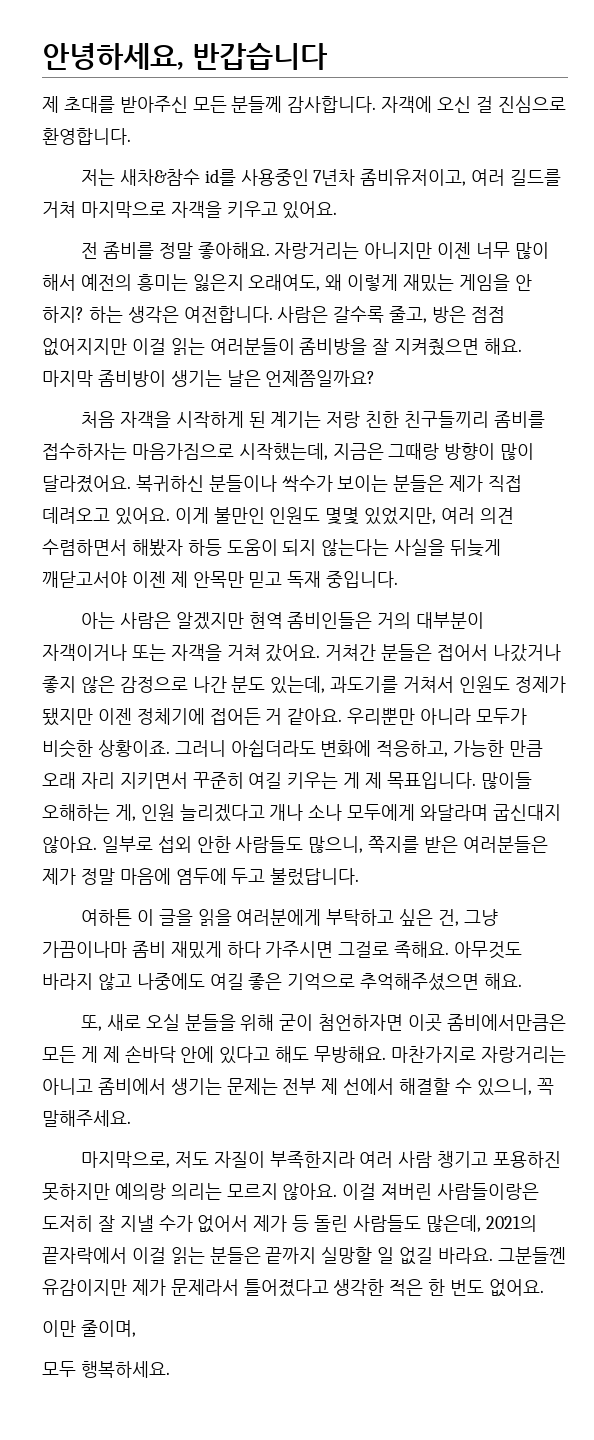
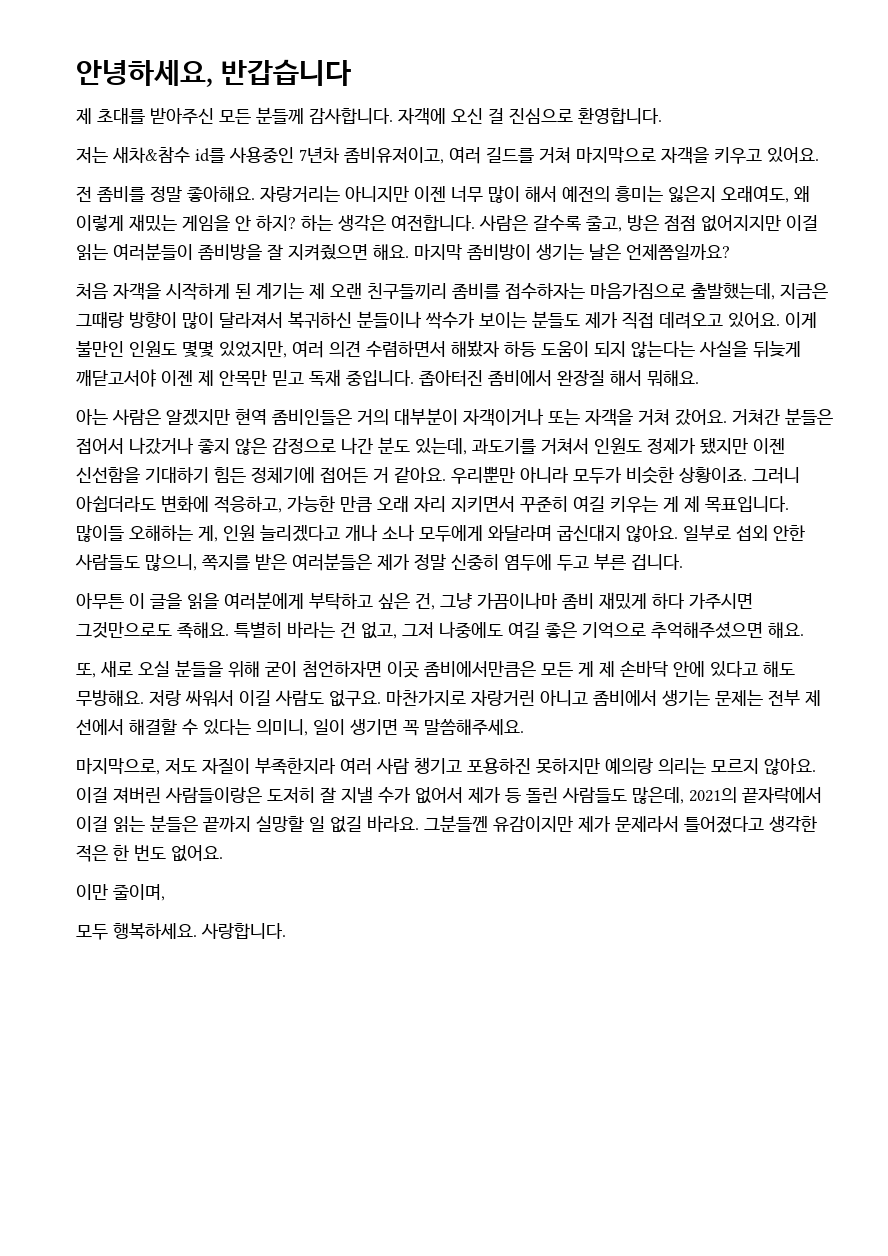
- 처음 자객을 시작하게 된 계기는 저랑 친한 친구들끼리 좀비를 접수하자는 마음가짐으로 시작했는데, 지금은 그때랑 방향이 많이 달라졌어요. 복귀하신 분들이나 싹수가 보이는 분들은 제가 직접 데려오고 있어요.
+ 처음 자객을 시작하게 된 계기는 제 오랜 친구들끼리 좀비를 접수하자는 마음가짐으로 출발했는데, 지금은 그때랑 방향이 많이 달라져서 복귀하신 분들이나 싹수가 보이는 분들도 제가 직접 데려오고 있어요.
+ 좁아터진 좀비에서 완장질 해서 뭐해요.
- 거쳐간 분들은 접어서 나갔거나 좋지 않은 감정으로 나간 분도 있는데, 과도기를 거쳐서 인원도 정제가 됐지만 이젠 정체기에 접어든 거 같아요.
+ 거쳐간 분들은 접어서 나갔거나 좋지 않은 감정으로 나간 분도 있는데, 과도기를 거쳐서 인원도 정제가 됐지만 이젠 신선함을 기대하기 힘든 정체기에 접어든 거 같아요.
- 일부로 섭외 안한 사람들도 많으니, 쪽지를 받은 여러분들은 제가 정말 마음에 염두에 두고 불렀답니다.
- 여하튼 이 글을 읽을 여러분에게 부탁하고 싶은 건, 그냥 가끔이나마 좀비 재밌게 하다 가주시면 그걸로 족해요. 아무것도 바라지 않고 나중에도 여길 좋은 기억으로 추억해주셨으면 해요.
+ 일부로 섭외 안한 사람들도 많으니, 쪽지를 받은 여러분들은 제가 정말 신중히 염두에 두고 부른 겁니다.
+ 아무튼 이 글을 읽을 여러분에게 부탁하고 싶은 건, 그냥 가끔이나마 좀비 재밌게 하다 가주시면 그것만으로도 족해요. 특별히 바라는 건 없고, 그저 나중에도 여길 좋은 기억으로 추억해주셨으면 해요.
- 마찬가지로 자랑거리는 아니고 좀비에서 생기는 문제는 전부 제 선에서 해결할 수 있으니, 꼭 말해주세요.
+ 저랑 싸워서 이길 사람도 없구요. 마찬가지로 자랑거린 아니고 좀비에서 생기는 문제는 전부 제 선에서 해결할 수 있다는 의미니, 일이 생기면 꼭 말씀해주세요.
+ 사랑합니다.

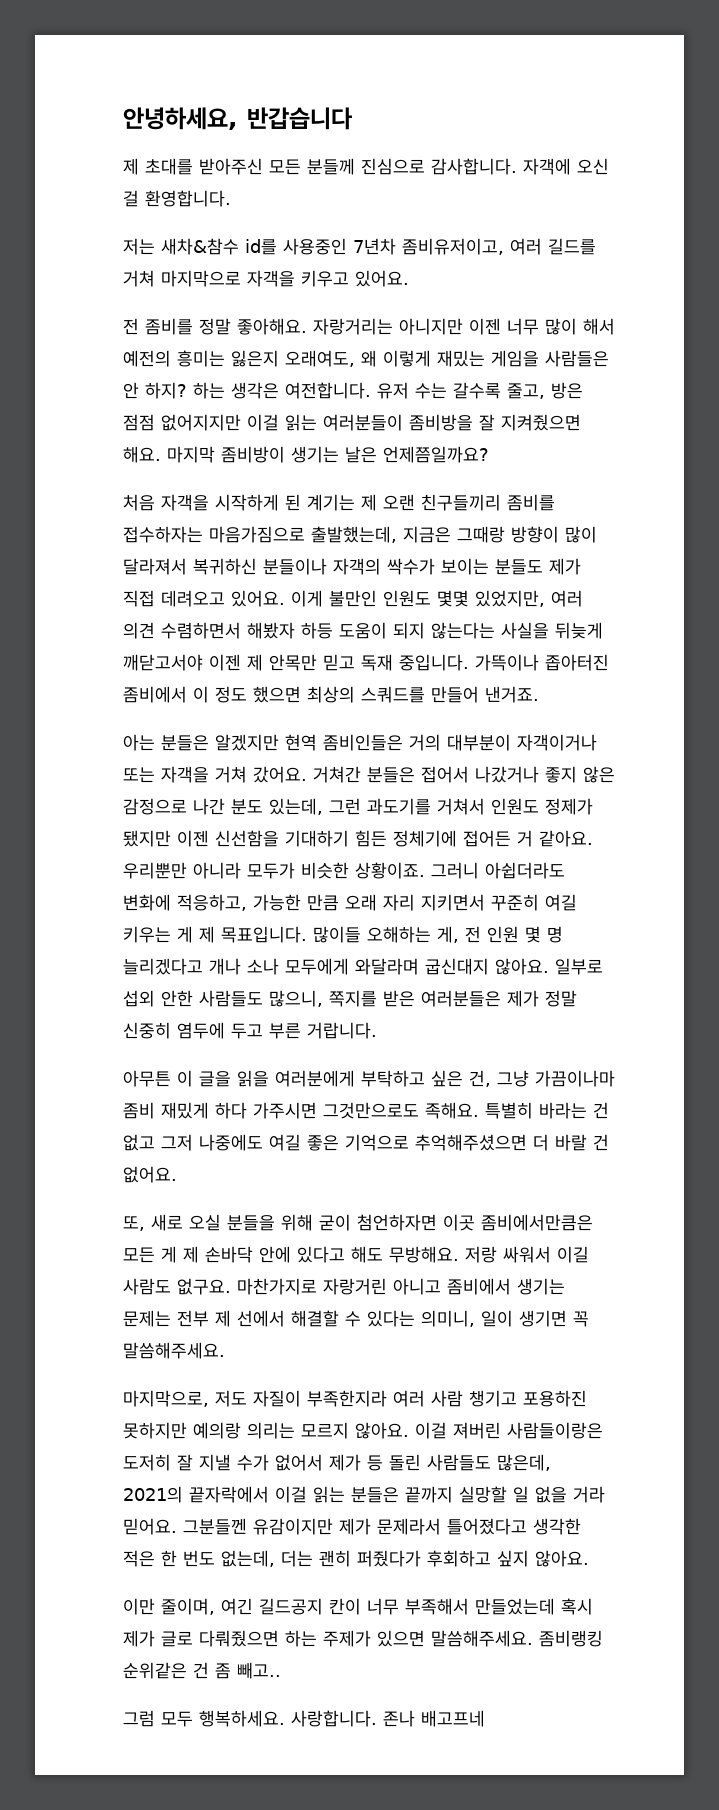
- 제 초대를 받아주신 모든 분들께 감사합니다.
+ 제 초대를 받아주신 모든 분들께 진심으로 감사합니다.
- 자객에 오신 걸 진심으로 환영합니다.
+ 자객에 오신 걸 환영합니다.
- 자랑거리는 아니지만 이젠 너무 많이 해서 예전의 흥미는 잃은지 오래여도, 왜 이렇게 재밌는 게임을 안 하지?
+ 자랑거리는 아니지만 이젠 너무 많이 해서 예전의 흥미는 잃은지 오래여도, 왜 이렇게 재밌는 게임을 사람들은 안 하지?
- 사람은 갈수록 줄고, 방은 점점 없어지지만 이걸 읽는 여러분들이 좀비방을 잘 지켜줬으면 해요.
+ 유저 수는 갈수록 줄고, 방은 점점 없어지지만 이걸 읽는 여러분들이 좀비방을 잘 지켜줬으면 해요.
- 처음 자객을 시작하게 된 계기는 제 오랜 친구들끼리 좀비를 접수하자는 마음가짐으로 출발했는데, 지금은 그때랑 방향이 많이 달라져서 복귀하신 분들이나 싹수가 보이는 분들도 제가 직접 데려오고 있어요.
+ 처음 자객을 시작하게 된 계기는 제 오랜 친구들끼리 좀비를 접수하자는 마음가짐으로 출발했는데, 지금은 그때랑 방향이 많이 달라져서 복귀하신 분들이나 자객의 싹수가 보이는 분들도 제가 직접 데려오고 있어요.
- 좁아터진 좀비에서 완장질 해서 뭐해요.
+ 가뜩이나 좁아터진 좀비에서 이 정도 했으면 최상의 스쿼드를 만들어 낸거죠.
- 아는 사람은 알겠지만 현역 좀비인들은 거의 대부분이 자객이거나 또는 자객을 거쳐 갔어요.
+ 아는 분들은 알겠지만 현역 좀비인들은 거의 대부분이 자객이거나 또는 자객을 거쳐 갔어요.
- 거쳐간 분들은 접어서 나갔거나 좋지 않은 감정으로 나간 분도 있는데, 과도기를 거쳐서 인원도 정제가 됐지만 이젠 신선함을 기대하기 힘든 정체기에 접어든 거 같아요.
+ 거쳐간 분들은 접어서 나갔거나 좋지 않은 감정으로 나간 분도 있는데, 그런 과도기를 거쳐서 인원도 정제가 됐지만 이젠 신선함을 기대하기 힘든 정체기에 접어든 거 같아요.
- 많이들 오해하는 게, 인원 늘리겠다고 개나 소나 모두에게 와달라며 굽신대지 않아요.
+ 많이들 오해하는 게, 전 인원 몇 명 늘리겠다고 개나 소나 모두에게 와달라며 굽신대지 않아요.
- 일부로 섭외 안한 사람들도 많으니, 쪽지를 받은 여러분들은 제가 정말 신중히 염두에 두고 부른 겁니다.
+ 일부로 섭외 안한 사람들도 많으니, 쪽지를 받은 여러분들은 제가 정말 신중히 염두에 두고 부른 거랍니다.
- 특별히 바라는 건 없고, 그저 나중에도 여길 좋은 기억으로 추억해주셨으면 해요.
+ 특별히 바라는 건 없고 그저 나중에도 여길 좋은 기억으로 추억해주셨으면 더 바랄 건 없어요.
- 이걸 져버린 사람들이랑은 도저히 잘 지낼 수가 없어서 제가 등 돌린 사람들도 많은데, 2021의 끝자락에서 이걸 읽는 분들은 끝까지 실망할 일 없길 바라요.
+ 이걸 져버린 사람들이랑은 도저히 잘 지낼 수가 없어서 제가 등 돌린 사람들도 많은데, 2021의 끝자락에서 이걸 읽는 분들은 끝까지 실망할 일 없을 거라 믿어요.
- 그분들껜 유감이지만 제가 문제라서 틀어졌다고 생각한 적은 한 번도 없어요.
- 이만 줄이며,
- 모두 행복하세요.
+ 그분들껜 유감이지만 제가 문제라서 틀어졌다고 생각한 적은 한 번도 없는데, 더는 괜히 퍼줬다가 후회하고 싶지 않아요.
+ 이만 줄이며, 여긴 길드공지 칸이 너무 부족해서 만들었는데 혹시 제가 글로 다뤄줬으면 하는 주제가 있으면 말씀해주세요. 좀비랭킹 순위같은 건 좀 빼고..
+ 그럼 모두 행복하세요.
+ 존나 배고프네

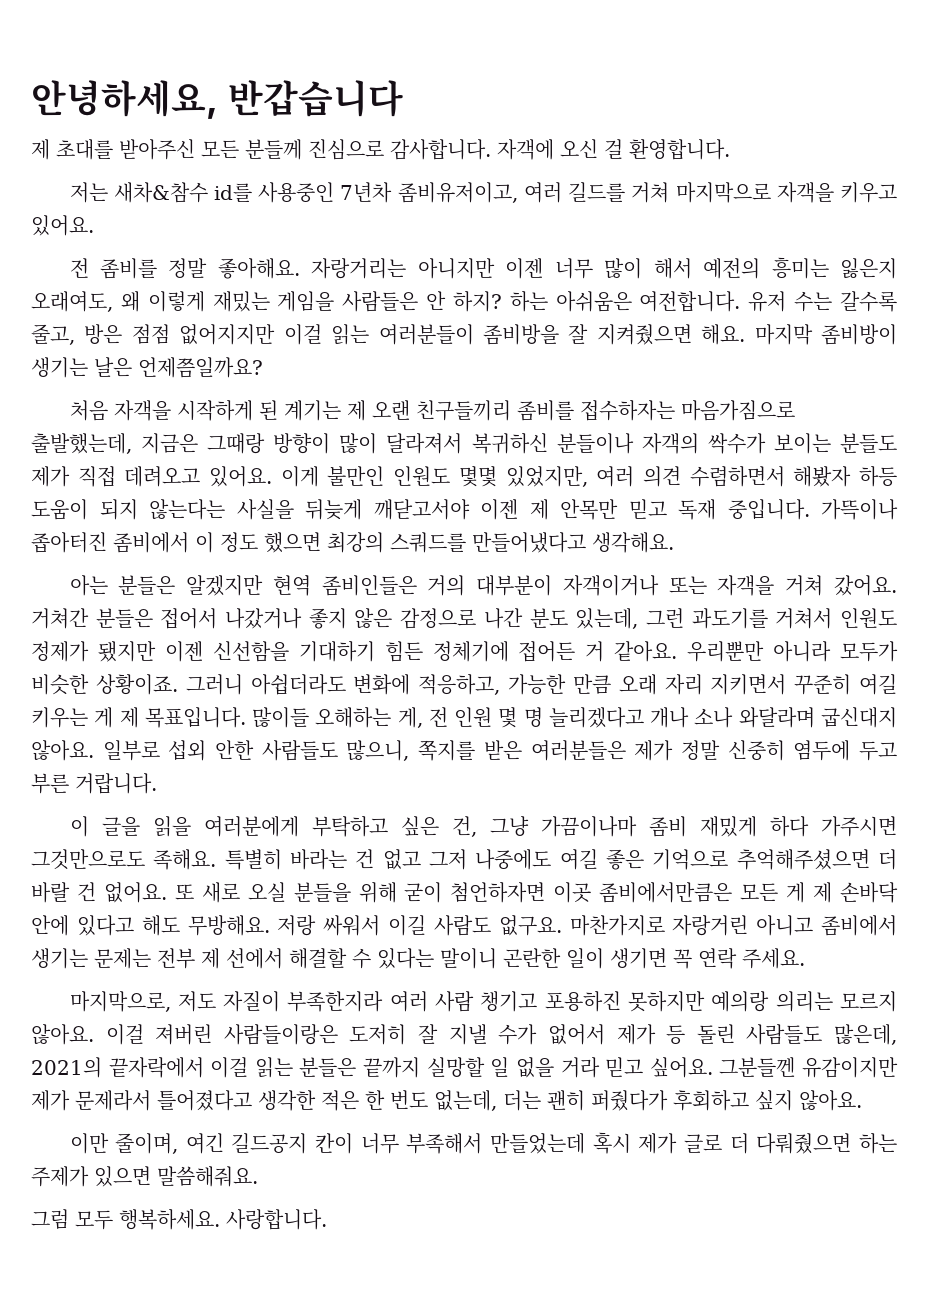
- 하는 생각은 여전합니다.
+ 하는 아쉬움은 여전합니다.
- 가뜩이나 좁아터진 좀비에서 이 정도 했으면 최상의 스쿼드를 만들어 낸거죠.
+ 가뜩이나 좁아터진 좀비에서 이 정도 했으면 최강의 스쿼드를 만들어냈다고 생각해요.
- 많이들 오해하는 게, 전 인원 몇 명 늘리겠다고 개나 소나 모두에게 와달라며 굽신대지 않아요.
+ 많이들 오해하는 게, 전 인원 몇 명 늘리겠다고 개나 소나 와달라며 굽신대지 않아요.
- 아무튼 이 글을 읽을 여러분에게 부탁하고 싶은 건, 그냥 가끔이나마 좀비 재밌게 하다 가주시면 그것만으로도 족해요.
+ 이 글을 읽을 여러분에게 부탁하고 싶은 건, 그냥 가끔이나마 좀비 재밌게 하다 가주시면 그것만으로도 족해요.
- 특별히 바라는 건 없고 그저 나중에도 여길 좋은 기억으로 추억해주셨으면 더 바랄 건 없어요.
- 또, 새로 오실 분들을 위해 굳이 첨언하자면 이곳 좀비에서만큼은 모든 게 제 손바닥 안에 있다고 해도 무방해요.
+ 특별히 바라는 건 없고 그저 나중에도 여길 좋은 기억으로 추억해주셨으면 더 바랄 건 없어요. 또 새로 오실 분들을 위해 굳이 첨언하자면 이곳 좀비에서만큼은 모든 게 제 손바닥 안에 있다고 해도 무방해요.
- 마찬가지로 자랑거린 아니고 좀비에서 생기는 문제는 전부 제 선에서 해결할 수 있다는 의미니, 일이 생기면 꼭 말씀해주세요.
+ 마찬가지로 자랑거린 아니고 좀비에서 생기는 문제는 전부 제 선에서 해결할 수 있다는 말이니 곤란한 일이 생기면 꼭 연락 주세요.
- 이걸 져버린 사람들이랑은 도저히 잘 지낼 수가 없어서 제가 등 돌린 사람들도 많은데, 2021의 끝자락에서 이걸 읽는 분들은 끝까지 실망할 일 없을 거라 믿어요.
+ 이걸 져버린 사람들이랑은 도저히 잘 지낼 수가 없어서 제가 등 돌린 사람들도 많은데, 2021의 끝자락에서 이걸 읽는 분들은 끝까지 실망할 일 없을 거라 믿고 싶어요.
- 이만 줄이며, 여긴 길드공지 칸이 너무 부족해서 만들었는데 혹시 제가 글로 다뤄줬으면 하는 주제가 있으면 말씀해주세요. 좀비랭킹 순위같은 건 좀 빼고..
+ 이만 줄이며, 여긴 길드공지 칸이 너무 부족해서 만들었는데 혹시 제가 글로 더 다뤄줬으면 하는 주제가 있으면 말씀해줘요.
- 존나 배고프네

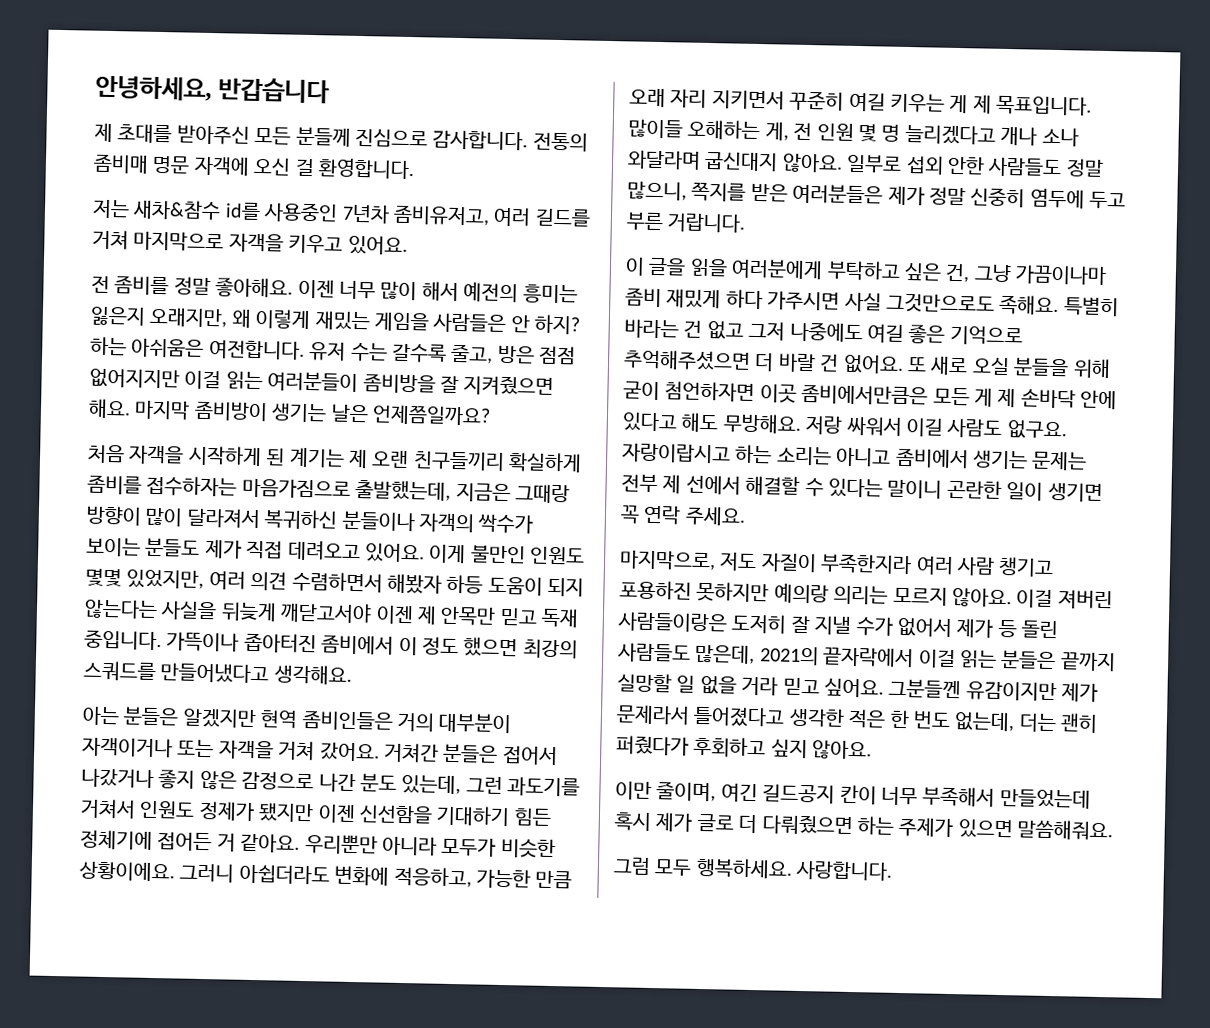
- 자객에 오신 걸 환영합니다.
+ 전통의 좀비매 명문 자객에 오신 걸 환영합니다.
- 저는 새차&참수 id를 사용중인 7년차 좀비유저이고, 여러 길드를 거쳐 마지막으로 자객을 키우고 있어요.
+ 저는 새차&참수 id를 사용중인 7년차 좀비유저고, 여러 길드를 거쳐 마지막으로 자객을 키우고 있어요.
- 자랑거리는 아니지만 이젠 너무 많이 해서 예전의 흥미는 잃은지 오래여도, 왜 이렇게 재밌는 게임을 사람들은 안 하지?
+ 이젠 너무 많이 해서 예전의 흥미는 잃은지 오래지만, 왜 이렇게 재밌는 게임을 사람들은 안 하지?
- 처음 자객을 시작하게 된 계기는 제 오랜 친구들끼리 좀비를 접수하자는 마음가짐으로 출발했는데, 지금은 그때랑 방향이 많이 달라져서 복귀하신 분들이나 자객의 싹수가 보이는 분들도 제가 직접 데려오고 있어요.
+ 처음 자객을 시작하게 된 계기는 제 오랜 친구들끼리 확실하게 좀비를 접수하자는 마음가짐으로 출발했는데, 지금은 그때랑 방향이 많이 달라져서 복귀하신 분들이나 자객의 싹수가 보이는 분들도 제가 직접 데려오고 있어요.
- 우리뿐만 아니라 모두가 비슷한 상황이죠.
+ 우리뿐만 아니라 모두가 비슷한 상황이에요.
- 일부로 섭외 안한 사람들도 많으니, 쪽지를 받은 여러분들은 제가 정말 신중히 염두에 두고 부른 거랍니다.
+ 일부로 섭외 안한 사람들도 정말 많으니, 쪽지를 받은 여러분들은 제가 정말 신중히 염두에 두고 부른 거랍니다.
- 이 글을 읽을 여러분에게 부탁하고 싶은 건, 그냥 가끔이나마 좀비 재밌게 하다 가주시면 그것만으로도 족해요.
+ 이 글을 읽을 여러분에게 부탁하고 싶은 건, 그냥 가끔이나마 좀비 재밌게 하다 가주시면 사실 그것만으로도 족해요.
- 마찬가지로 자랑거린 아니고 좀비에서 생기는 문제는 전부 제 선에서 해결할 수 있다는 말이니 곤란한 일이 생기면 꼭 연락 주세요.
+ 자랑이랍시고 하는 소리는 아니고 좀비에서 생기는 문제는 전부 제 선에서 해결할 수 있다는 말이니 곤란한 일이 생기면 꼭 연락 주세요.

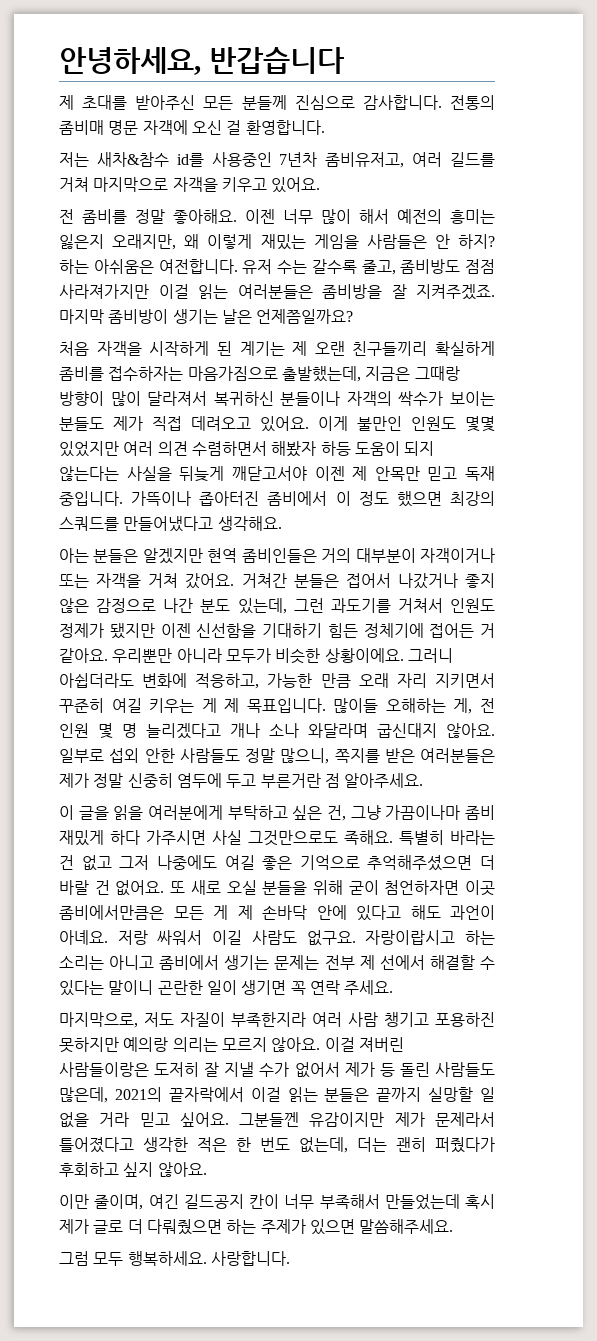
- 유저 수는 갈수록 줄고, 방은 점점 없어지지만 이걸 읽는 여러분들이 좀비방을 잘 지켜줬으면 해요.
+ 유저 수는 갈수록 줄고, 좀비방도 점점 사라져가지만 이걸 읽는 여러분들은 좀비방을 잘 지켜주겠죠.
- 이게 불만인 인원도 몇몇 있었지만, 여러 의견 수렴하면서 해봤자 하등 도움이 되지 않는다는 사실을 뒤늦게 깨닫고서야 이젠 제 안목만 믿고 독재 중입니다.
+ 이게 불만인 인원도 몇몇 있었지만 여러 의견 수렴하면서 해봤자 하등 도움이 되지 않는다는 사실을 뒤늦게 깨닫고서야 이젠 제 안목만 믿고 독재 중입니다.
- 일부로 섭외 안한 사람들도 정말 많으니, 쪽지를 받은 여러분들은 제가 정말 신중히 염두에 두고 부른 거랍니다.
+ 일부로 섭외 안한 사람들도 정말 많으니, 쪽지를 받은 여러분들은 제가 정말 신중히 염두에 두고 부른거란 점 알아주세요.
- 또 새로 오실 분들을 위해 굳이 첨언하자면 이곳 좀비에서만큼은 모든 게 제 손바닥 안에 있다고 해도 무방해요.
+ 또 새로 오실 분들을 위해 굳이 첨언하자면 이곳 좀비에서만큼은 모든 게 제 손바닥 안에 있다고 해도 과언이 아녜요.
- 이만 줄이며, 여긴 길드공지 칸이 너무 부족해서 만들었는데 혹시 제가 글로 더 다뤄줬으면 하는 주제가 있으면 말씀해줘요.
+ 이만 줄이며, 여긴 길드공지 칸이 너무 부족해서 만들었는데 혹시 제가 글로 더 다뤄줬으면 하는 주제가 있으면 말씀해주세요.

